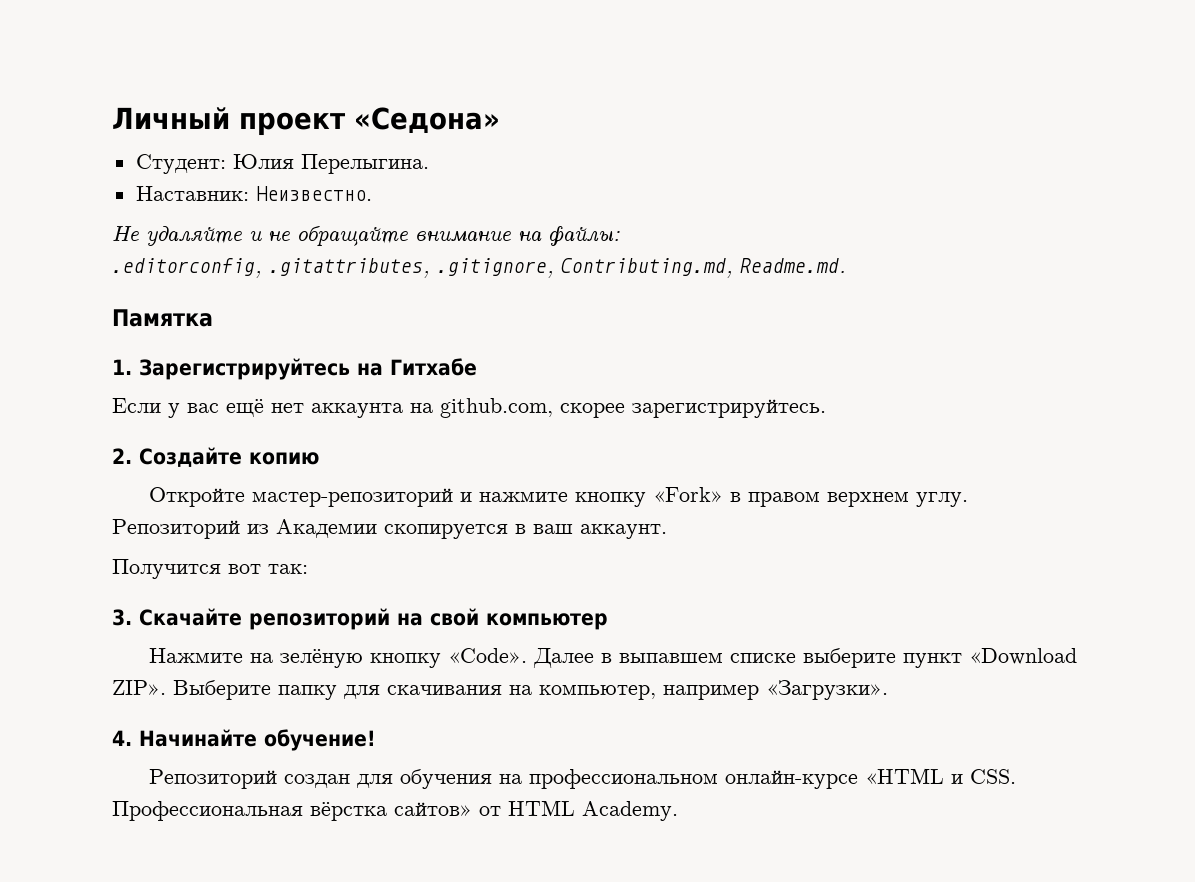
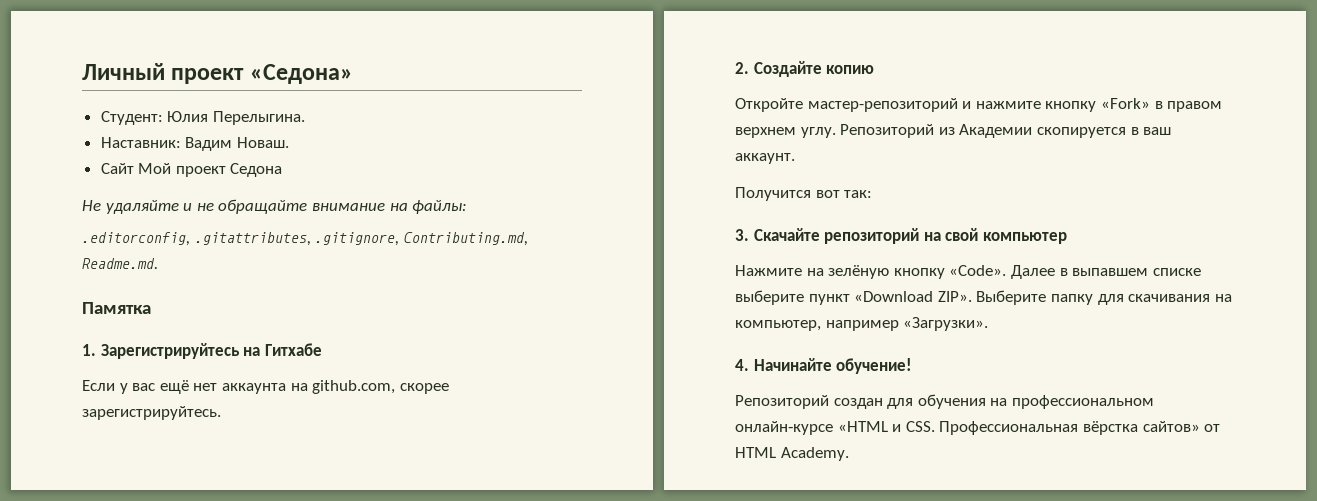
- Наставник: Неизвестно.
+ Наставник: Вадим Новаш.
+ Сайт Мой проект Седона

